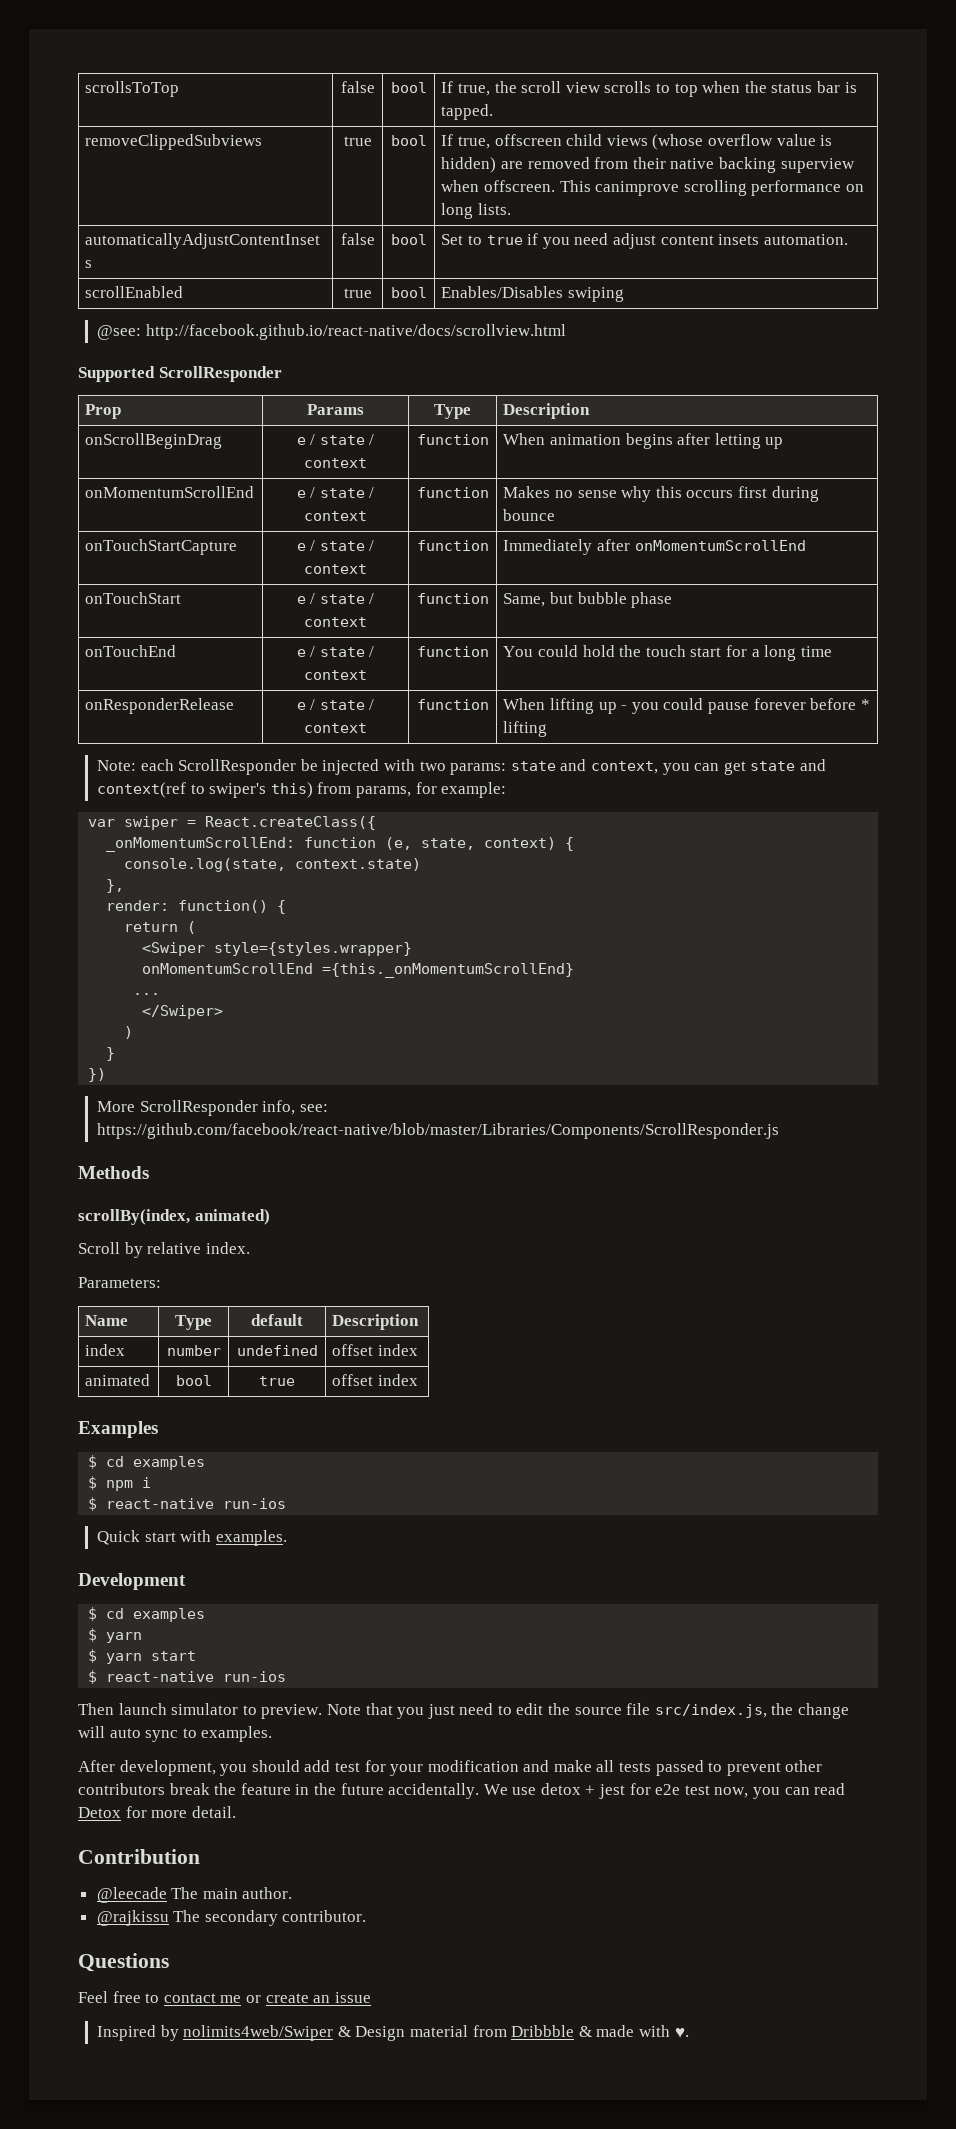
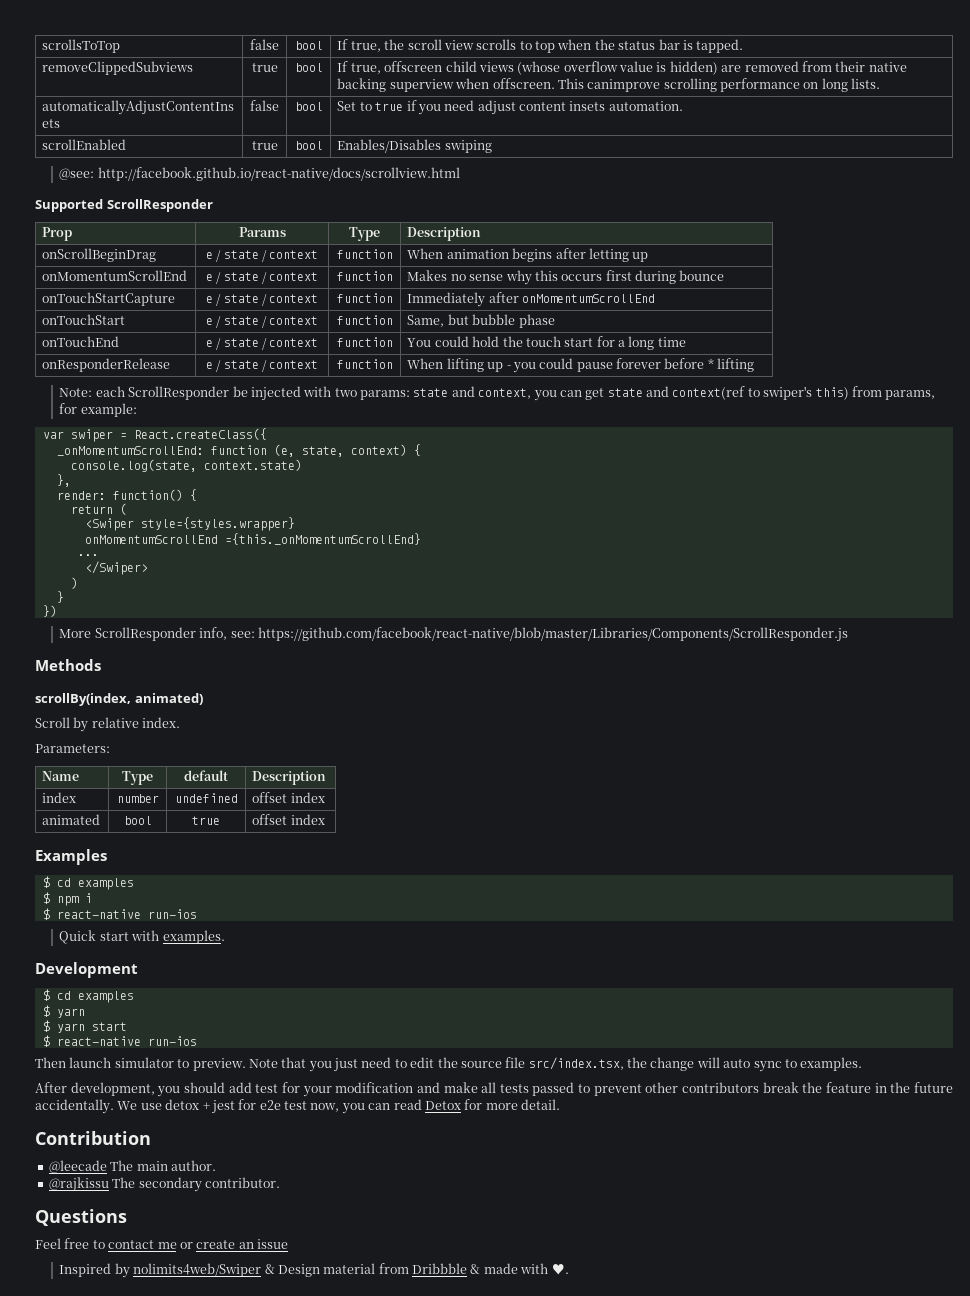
- Note that you just need to edit the source file src/index.js, the change will auto sync to examples.
+ Note that you just need to edit the source file src/index.tsx, the change will auto sync to examples.

